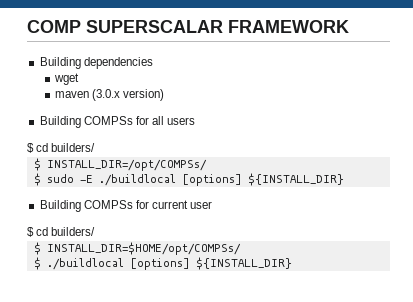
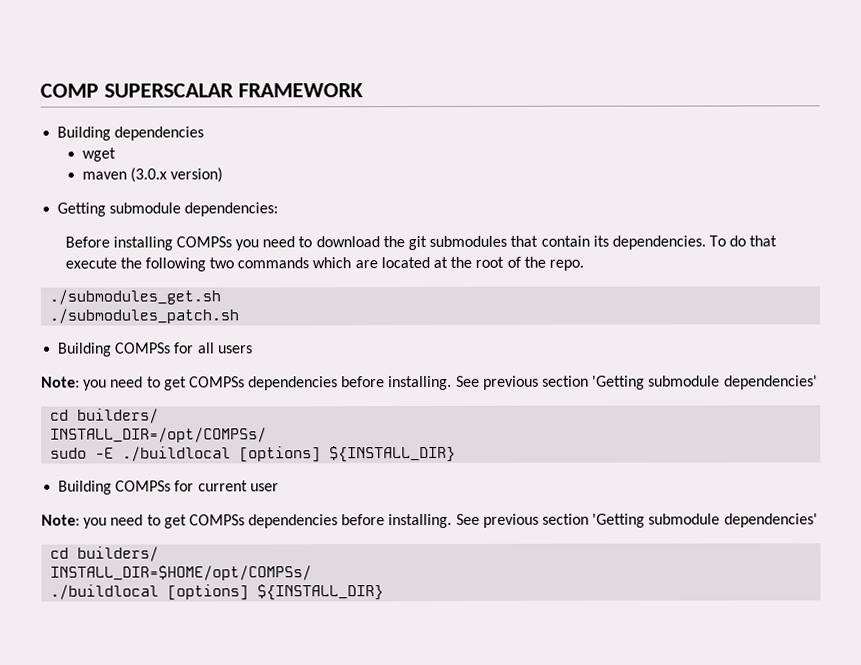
+ Getting submodule dependencies:
+ Before installing COMPSs you need to download the git submodules that contain its dependencies. To do that execute the following two commands which are located at the root of the repo.
+ ./submodules_get.sh
+ ./submodules_patch.sh
  Building COMPSs for all users
- $ cd builders/
- $ INSTALL_DIR=/opt/COMPSs/
+ Note: you need to get COMPSs dependencies before installing. See previous section 'Getting submodule dependencies'
+ cd builders/
+ INSTALL_DIR=/opt/COMPSs/
- $ sudo -E ./buildlocal [options] ${INSTALL_DIR}
+ sudo -E ./buildlocal [options] ${INSTALL_DIR}
  Building COMPSs for current user
- $ cd builders/
- $ INSTALL_DIR=$HOME/opt/COMPSs/
- $ ./buildlocal [options] ${INSTALL_DIR}
+ Note: you need to get COMPSs dependencies before installing. See previous section 'Getting submodule dependencies'
+ cd builders/
+ INSTALL_DIR=$HOME/opt/COMPSs/
+ ./buildlocal [options] ${INSTALL_DIR}

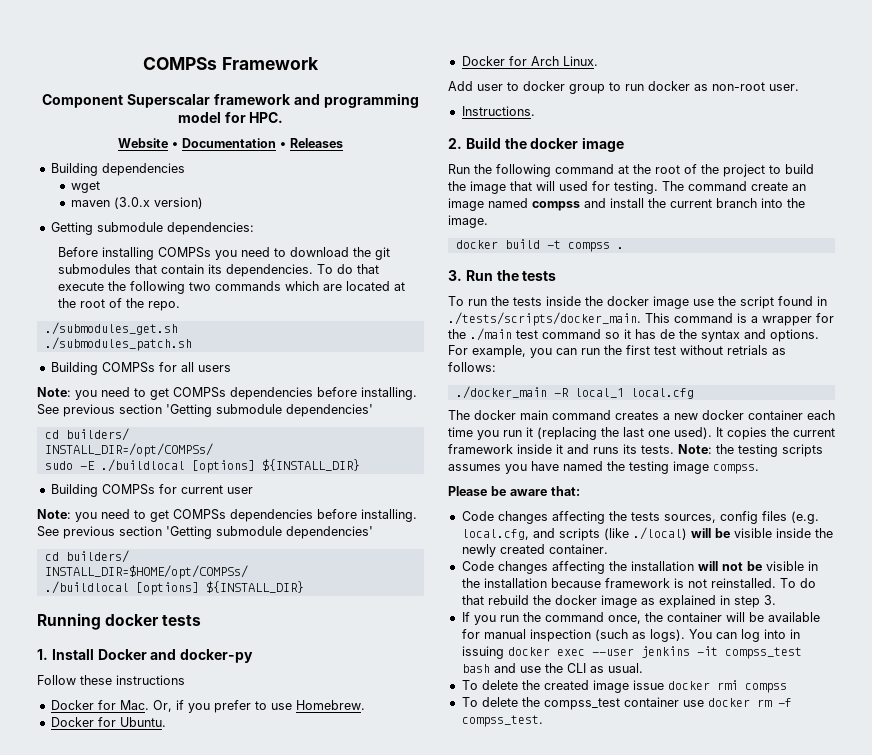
- COMP SUPERSCALAR FRAMEWORK
+ COMPSs Framework
+ Component Superscalar framework and programming model for HPC.
+ Website • Documentation • Releases
+ Running docker tests
+ 1. Install Docker and docker-py
+ Follow these instructions
+ Docker for Mac. Or, if you prefer to use Homebrew.
+ Docker for Ubuntu.
+ Docker for Arch Linux.
+ Add user to docker group to run docker as non-root user.
+ Instructions.
+ 2. Build the docker image
+ Run the following command at the root of the project to build the image that will used for testing. The command create an image named compss and install the current branch into the image.
+ docker build -t compss .
+ 3. Run the tests
+ To run the tests inside the docker image use the script found in ./tests/scripts/docker_main. This command is a wrapper for the ./main test command so it has de the syntax and options. For example, you can run the first test without retrials as follows:
+ ./docker_main -R local_1 local.cfg
+ The docker main command creates a new docker container each time you run it (replacing the last one used). It copies the current framework inside it and runs its tests. Note: the testing scripts assumes you have named the testing image compss.
+ Please be aware that:
+ Code changes affecting the tests sources, config files (e.g. local.cfg, and scripts (like ./local) will be visible inside the newly created container.
+ Code changes affecting the installation will not be visible in the installation because framework is not reinstalled. To do that rebuild the docker image as explained in step 3.
+ If you run the command once, the container will be available for manual inspection (such as logs). You can log into in issuing docker exec --user jenkins -it compss_test bash and use the CLI as usual.
+ To delete the created image issue docker rmi compss
+ To delete the compss_test container use docker rm -f compss_test.

